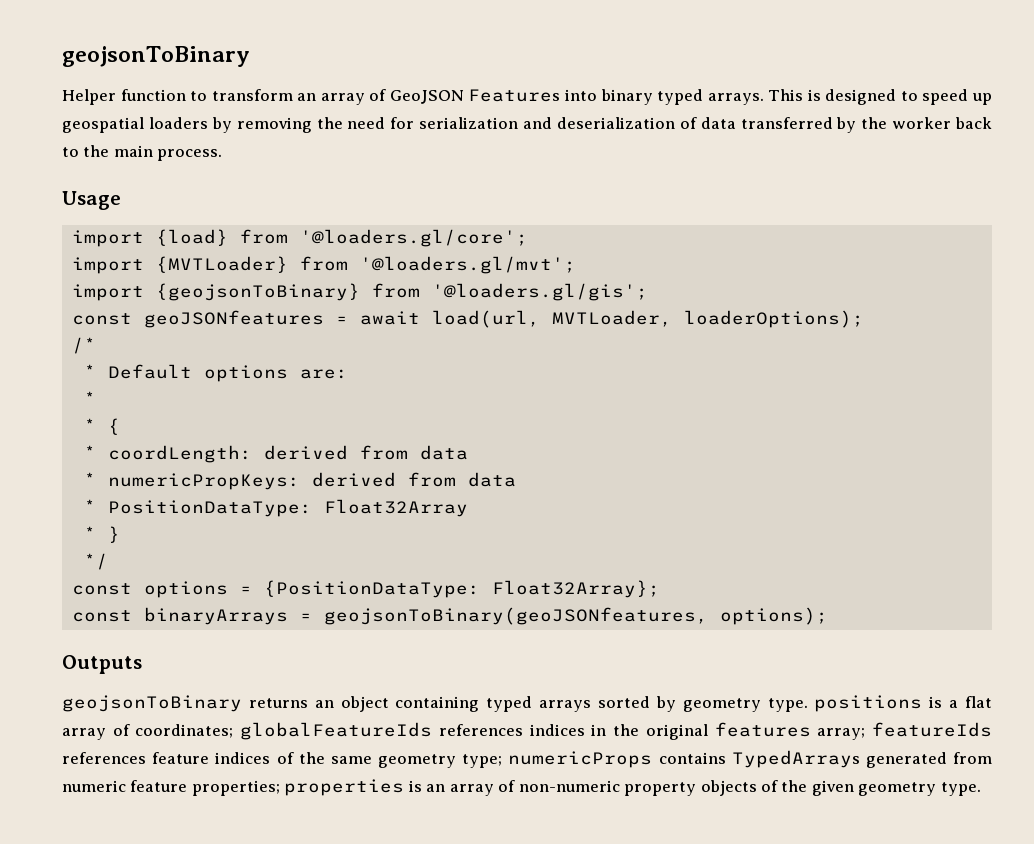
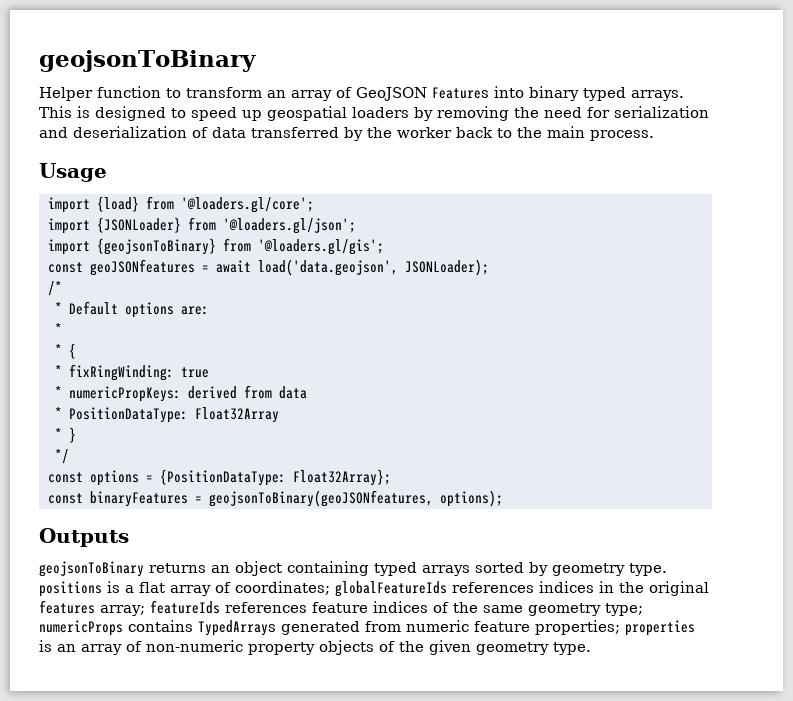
- import {MVTLoader} from '@loaders.gl/mvt';
+ import {JSONLoader} from '@loaders.gl/json';
- const geoJSONfeatures = await load(url, MVTLoader, loaderOptions);
+ const geoJSONfeatures = await load('data.geojson', JSONLoader);
- * coordLength: derived from data
+ * fixRingWinding: true
- const binaryArrays = geojsonToBinary(geoJSONfeatures, options);
+ const binaryFeatures = geojsonToBinary(geoJSONfeatures, options);

